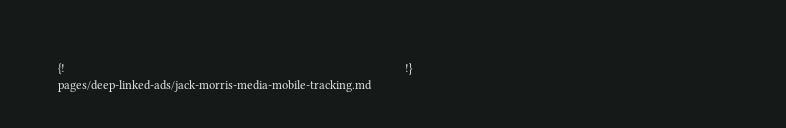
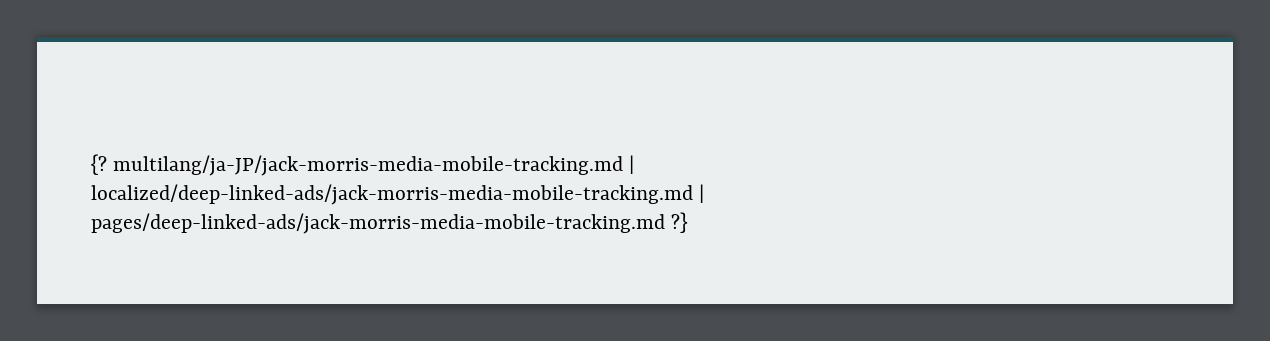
- {! pages/deep-linked-ads/jack-morris-media-mobile-tracking.md !}
+ {? multilang/ja-JP/jack-morris-media-mobile-tracking.md | localized/deep-linked-ads/jack-morris-media-mobile-tracking.md | pages/deep-linked-ads/jack-morris-media-mobile-tracking.md ?}

